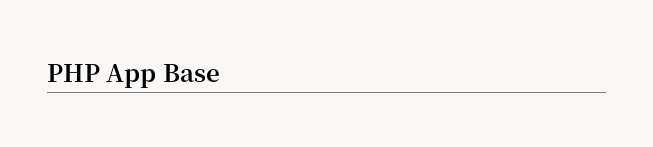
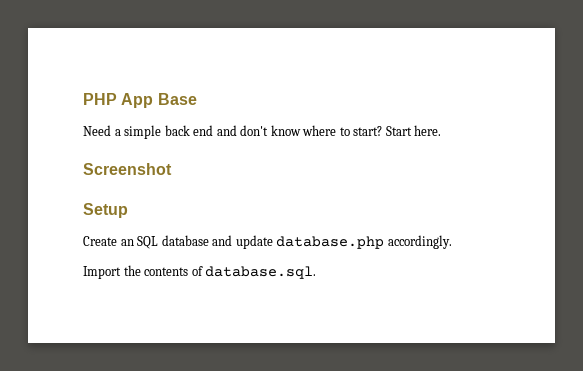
+ Need a simple back end and don't know where to start? Start here.
+ Screenshot
+ Setup
+ Create an SQL database and update database.php accordingly.
+ Import the contents of database.sql.

